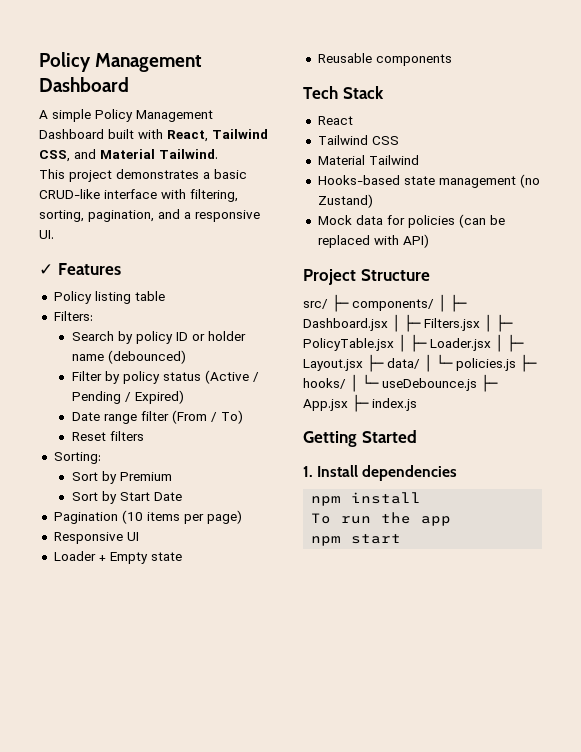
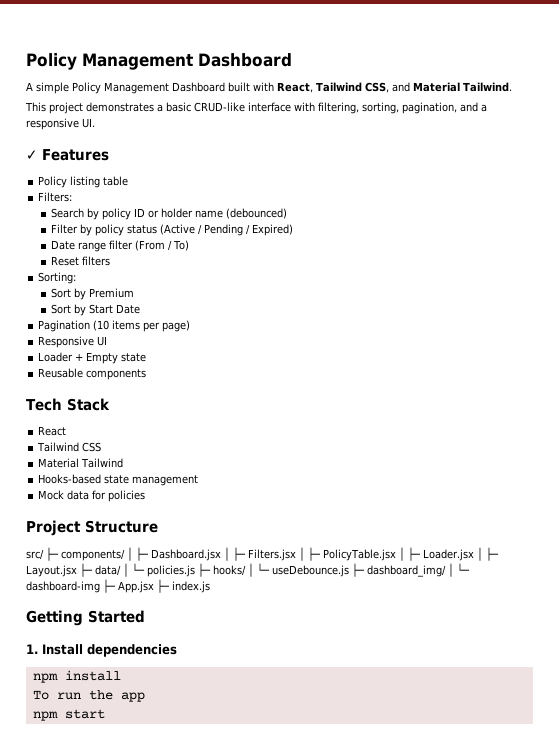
- Hooks-based state management (no Zustand)
+ Hooks-based state management
- Mock data for policies (can be replaced with API)
+ Mock data for policies
- src/ ├─ components/ │ ├─ Dashboard.jsx │ ├─ Filters.jsx │ ├─ PolicyTable.jsx │ ├─ Loader.jsx │ ├─ Layout.jsx ├─ data/ │ └─ policies.js ├─ hooks/ │ └─ useDebounce.js ├─ App.jsx ├─ index.js
+ src/ ├─ components/ │ ├─ Dashboard.jsx │ ├─ Filters.jsx │ ├─ PolicyTable.jsx │ ├─ Loader.jsx │ ├─ Layout.jsx ├─ data/ │ └─ policies.js ├─ hooks/ │ └─ useDebounce.js ├─ dashboard_img/ │ └─ dashboard-img ├─ App.jsx ├─ index.js

